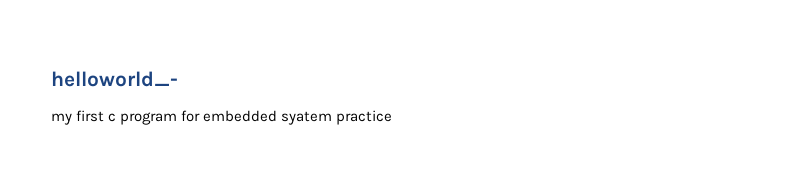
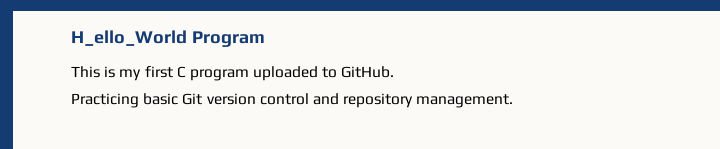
- helloworld_-
- my first c program for embedded syatem practice
+ H_ello_World Program
+ This is my first C program uploaded to GitHub.
+ Practicing basic Git version control and repository management.

